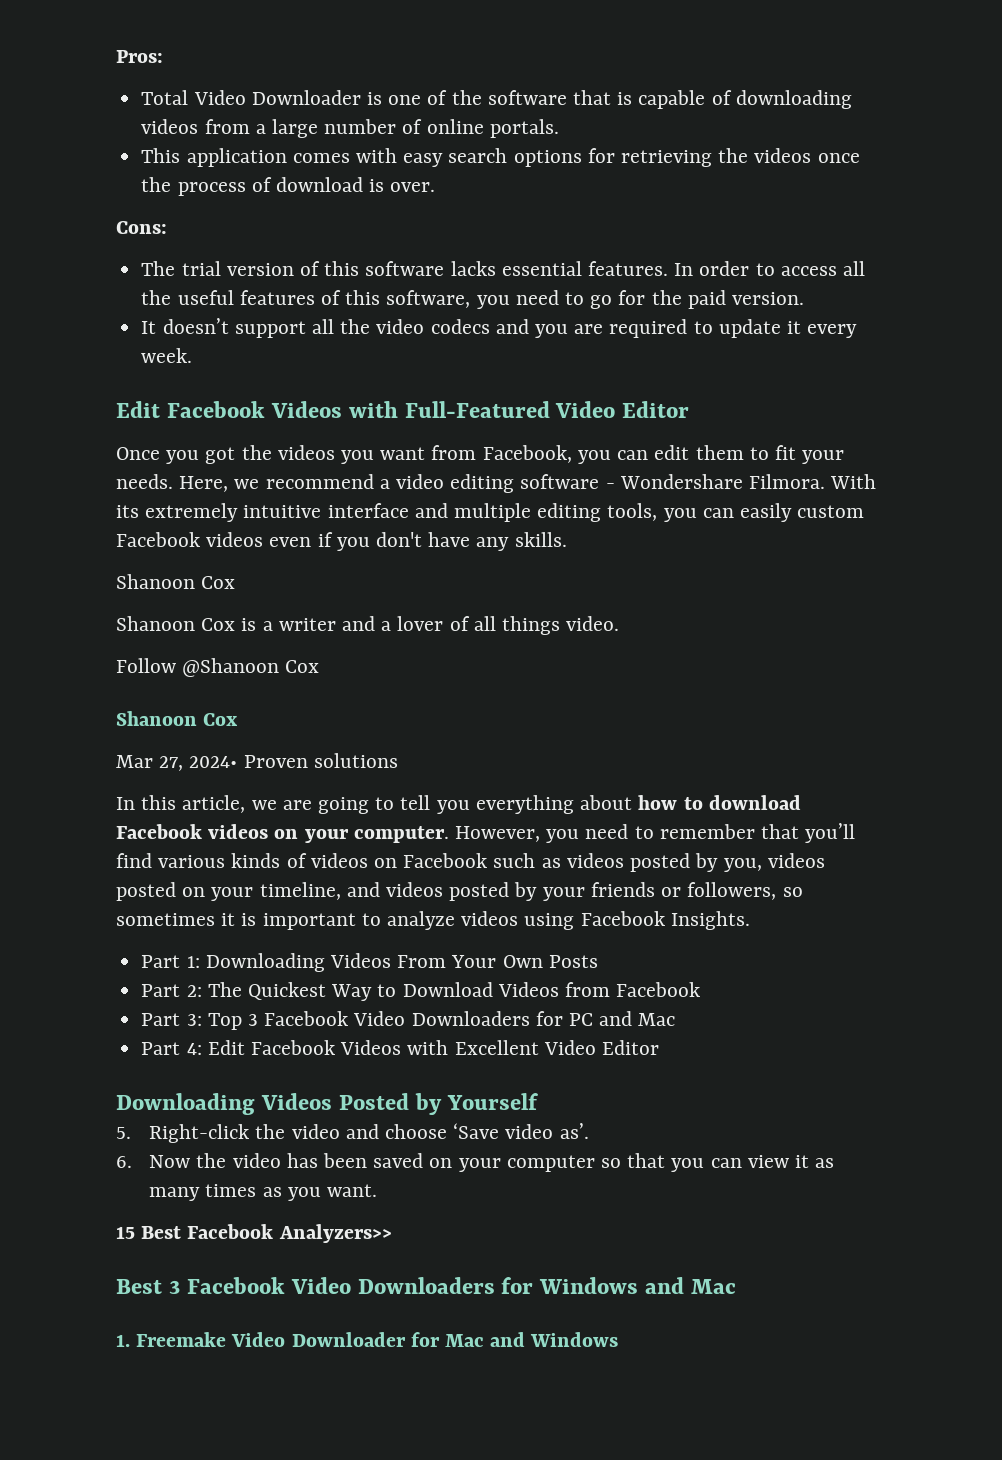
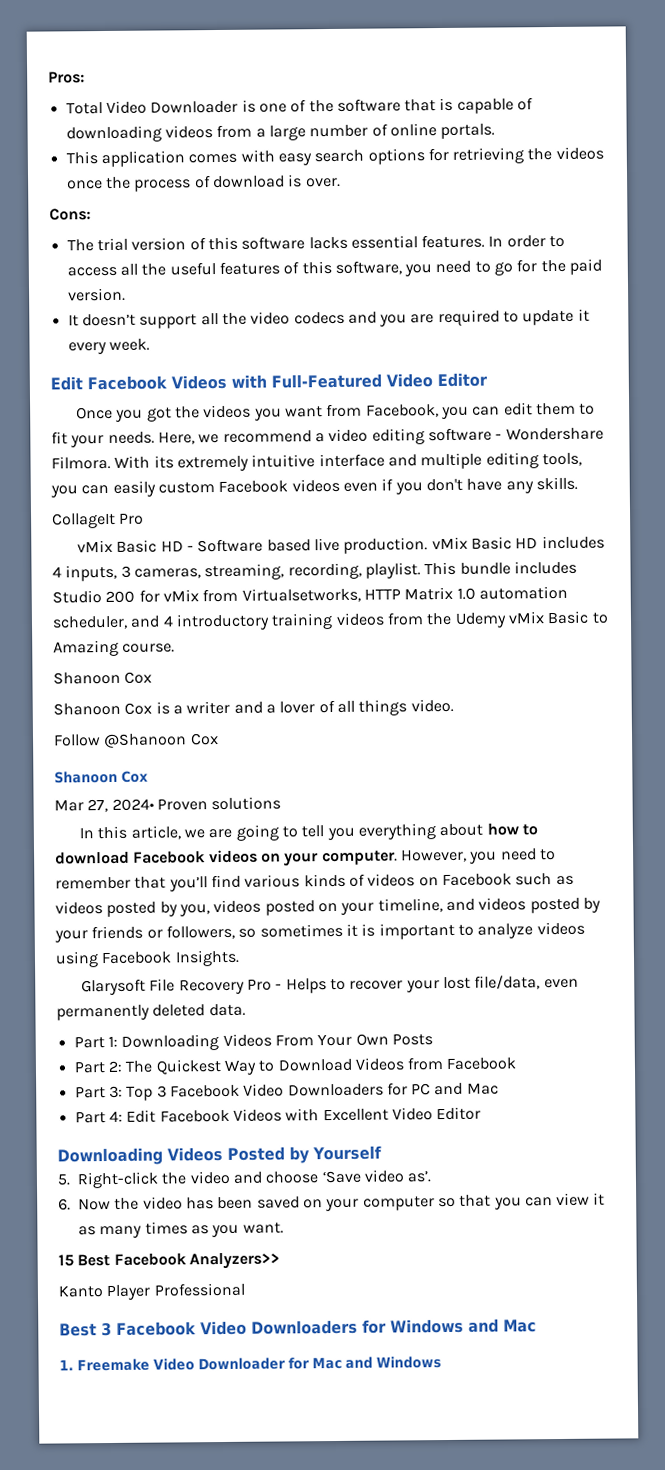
+ CollageIt Pro
+ vMix Basic HD - Software based live production. vMix Basic HD includes 4 inputs, 3 cameras, streaming, recording, playlist. This bundle includes Studio 200 for vMix from Virtualsetworks, HTTP Matrix 1.0 automation scheduler, and 4 introductory training videos from the Udemy vMix Basic to Amazing course.
+ Glarysoft File Recovery Pro - Helps to recover your lost file/data, even permanently deleted data.
+ Kanto Player Professional

